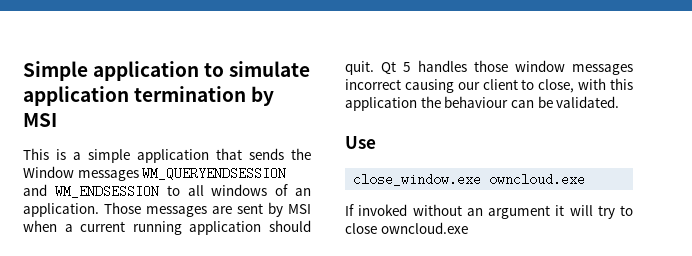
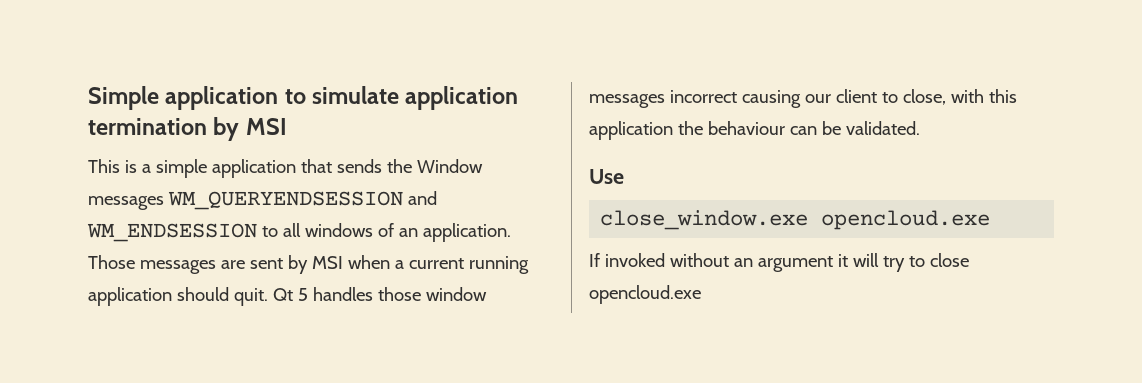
- close_window.exe owncloud.exe
+ close_window.exe opencloud.exe
- If invoked without an argument it will try to close owncloud.exe
+ If invoked without an argument it will try to close opencloud.exe

